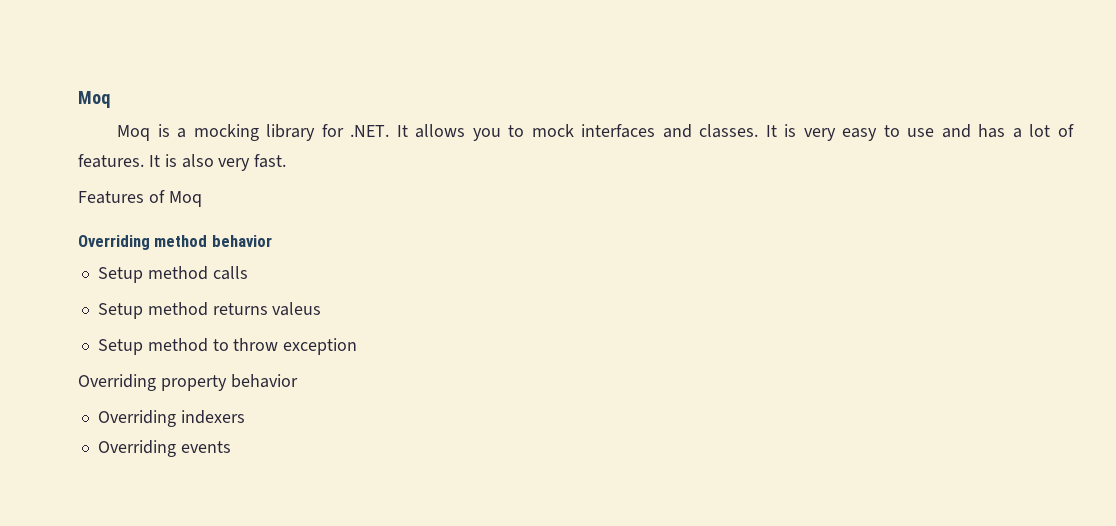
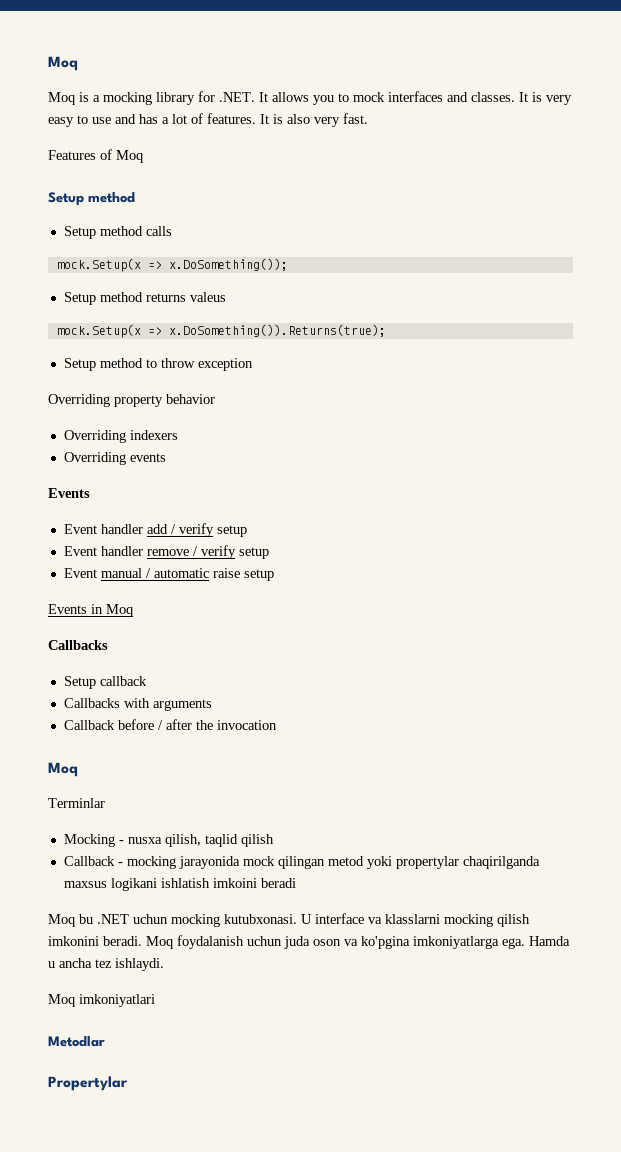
  Features of Moq
- Overriding method behavior
+ Setup method
+ mock.Setup(x => x.DoSomething());
+ mock.Setup(x => x.DoSomething()).Returns(true);
  Overriding events
+ Events
+ Event handler add / verify setup
+ Event handler remove / verify setup
+ Event manual / automatic raise setup
+ Events in Moq
+ Callbacks
+ Setup callback
+ Callbacks with arguments
+ Callback before / after the invocation
+ Moq
+ Terminlar
+ Mocking - nusxa qilish, taqlid qilish
+ Callback - mocking jarayonida mock qilingan metod yoki propertylar chaqirilganda maxsus logikani ishlatish imkoini beradi
+ Moq bu .NET uchun mocking kutubxonasi. U interface va klasslarni mocking qilish imkonini beradi. Moq foydalanish uchun juda oson va ko'pgina imkoniyatlarga ega. Hamda u ancha tez ishlaydi.
+ Moq imkoniyatlari
+ Metodlar
+ Propertylar

